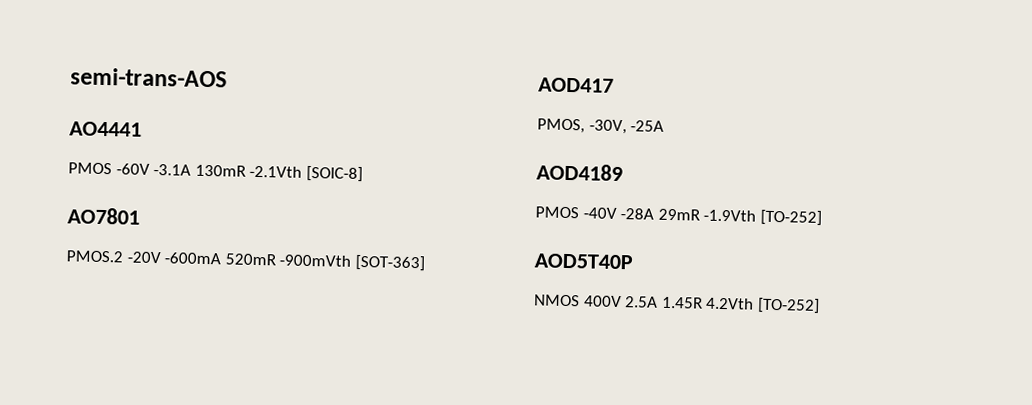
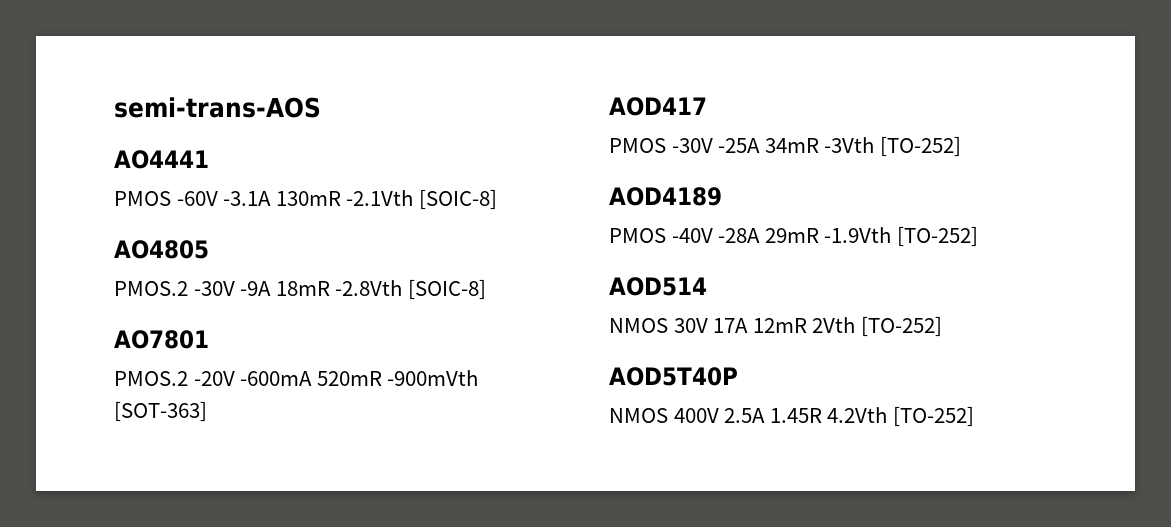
+ AO4805
+ PMOS.2 -30V -9A 18mR -2.8Vth [SOIC-8]
- PMOS, -30V, -25A
+ PMOS -30V -25A 34mR -3Vth [TO-252]
+ AOD514
+ NMOS 30V 17A 12mR 2Vth [TO-252]

